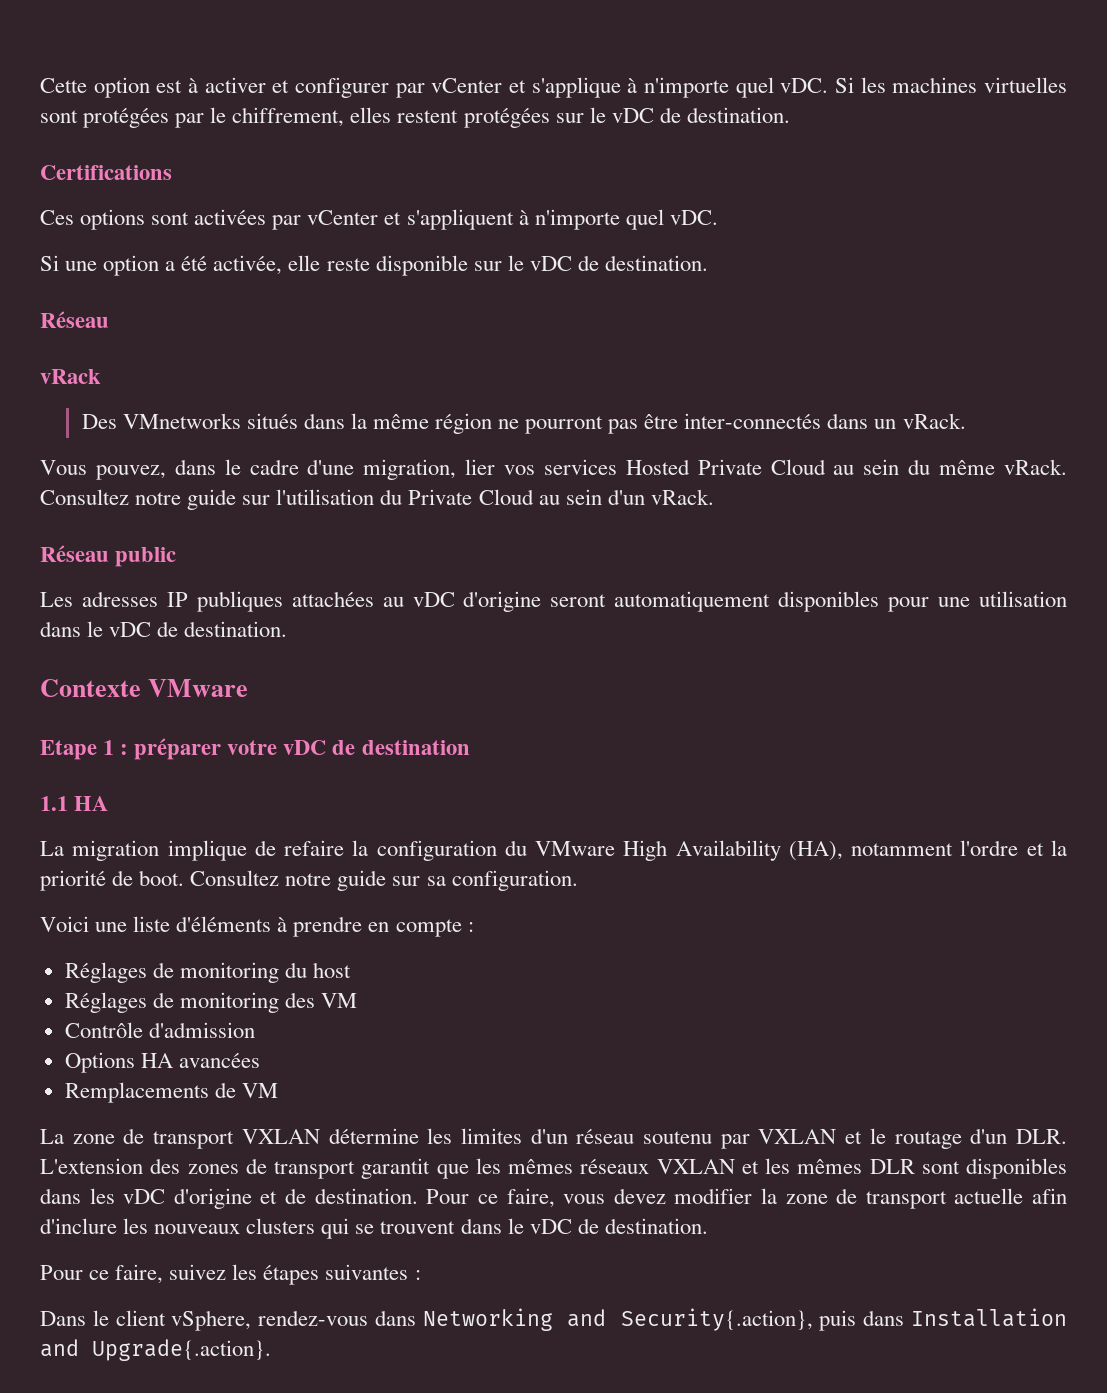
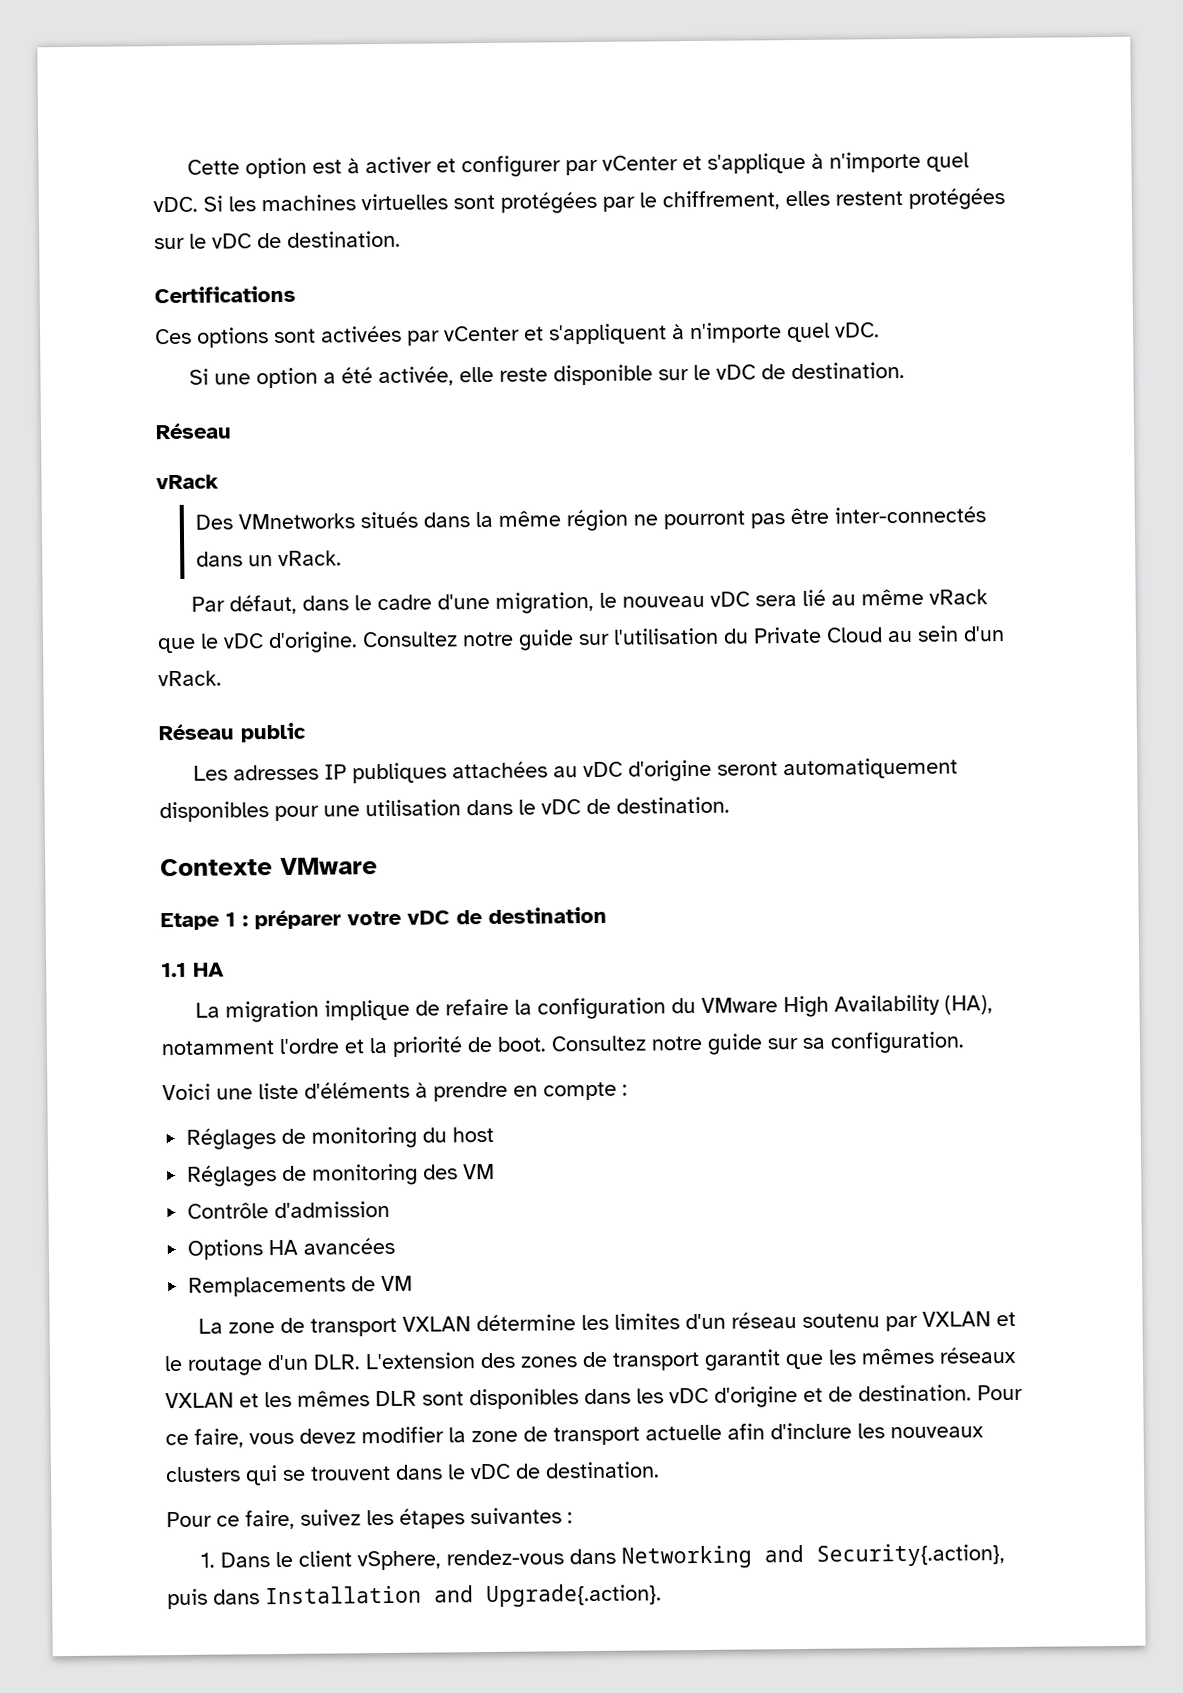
- Vous pouvez, dans le cadre d'une migration, lier vos services Hosted Private Cloud au sein du même vRack.
+ Par défaut, dans le cadre d'une migration, le nouveau vDC sera lié au même vRack que le vDC d'origine.
- Dans le client vSphere, rendez-vous dans Networking and Security{.action}, puis dans Installation and Upgrade{.action}.
+ 1. Dans le client vSphere, rendez-vous dans Networking and Security{.action}, puis dans Installation and Upgrade{.action}.

